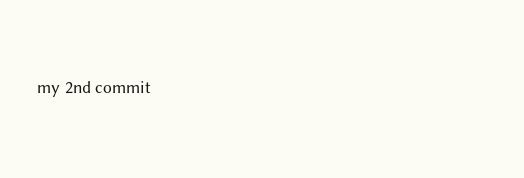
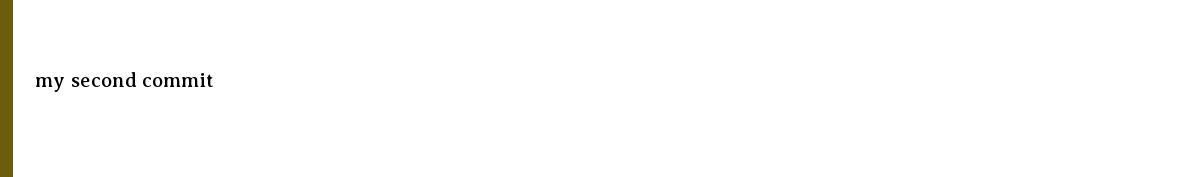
- my 2nd commit
+ my second commit

